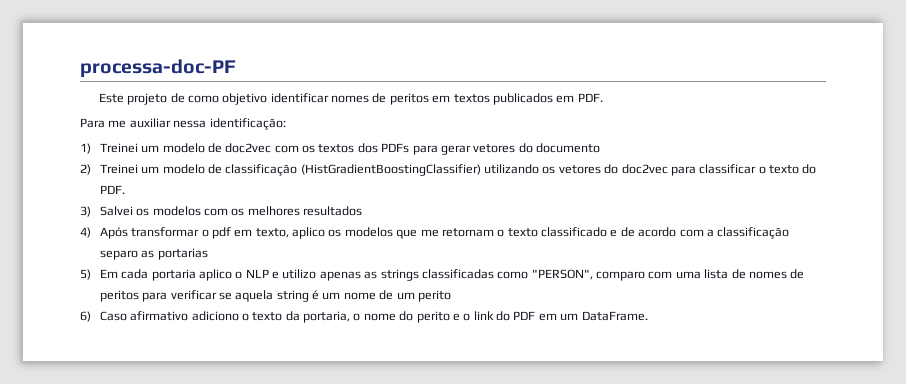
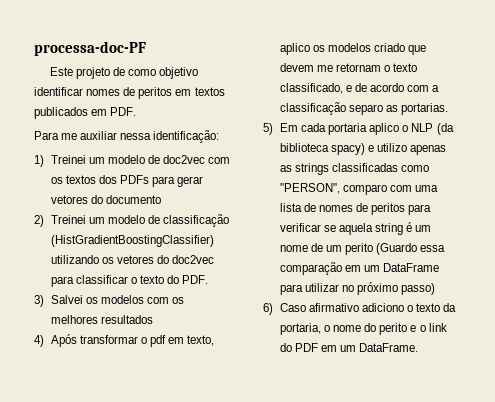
- 4) Após transformar o pdf em texto, aplico os modelos que me retornam o texto classificado e de acordo com a classificação separo as portarias
+ 4) Após transformar o pdf em texto, aplico os modelos criado que devem me retornam o texto classificado, e de acordo com a classificação separo as portarias.
- 5) Em cada portaria aplico o NLP e utilizo apenas as strings classificadas como "PERSON", comparo com uma lista de nomes de peritos para verificar se aquela string é um nome de um perito
+ 5) Em cada portaria aplico o NLP (da biblioteca spacy) e utilizo apenas as strings classificadas como "PERSON", comparo com uma lista de nomes de peritos para verificar se aquela string é um nome de um perito (Guardo essa comparação em um DataFrame para utilizar no próximo passo)

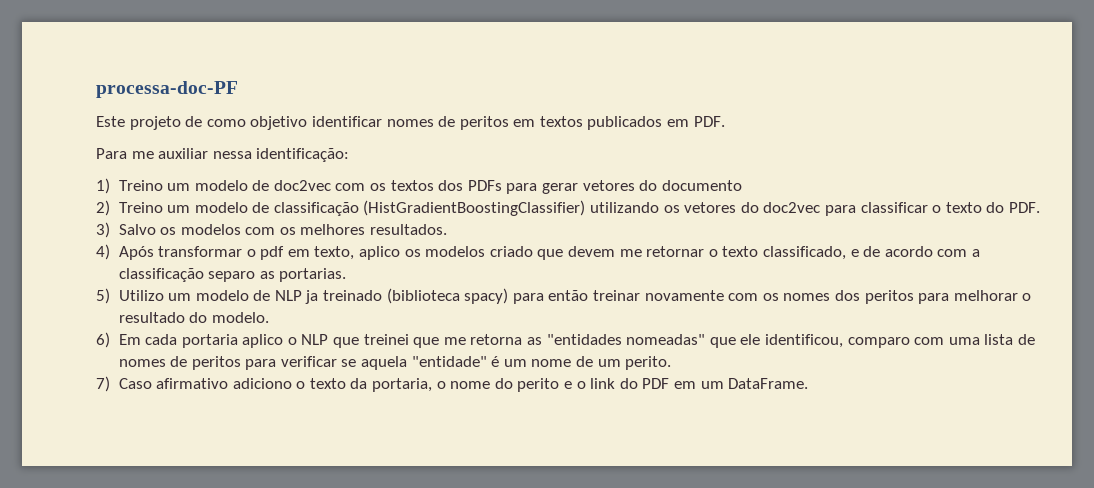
- 1) Treinei um modelo de doc2vec com os textos dos PDFs para gerar vetores do documento
+ 1) Treino um modelo de doc2vec com os textos dos PDFs para gerar vetores do documento
- 2) Treinei um modelo de classificação (HistGradientBoostingClassifier) utilizando os vetores do doc2vec para classificar o texto do PDF.
+ 2) Treino um modelo de classificação (HistGradientBoostingClassifier) utilizando os vetores do doc2vec para classificar o texto do PDF.
- 3) Salvei os modelos com os melhores resultados
+ 3) Salvo os modelos com os melhores resultados.
- 4) Após transformar o pdf em texto, aplico os modelos criado que devem me retornam o texto classificado, e de acordo com a classificação separo as portarias.
+ 4) Após transformar o pdf em texto, aplico os modelos criado que devem me retornar o texto classificado, e de acordo com a classificação separo as portarias.
- 5) Em cada portaria aplico o NLP (da biblioteca spacy) e utilizo apenas as strings classificadas como "PERSON", comparo com uma lista de nomes de peritos para verificar se aquela string é um nome de um perito (Guardo essa comparação em um DataFrame para utilizar no próximo passo)
- 6) Caso afirmativo adiciono o texto da portaria, o nome do perito e o link do PDF em um DataFrame.
+ 5) Utilizo um modelo de NLP ja treinado (biblioteca spacy) para então treinar novamente com os nomes dos peritos para melhorar o resultado do modelo.
+ 6) Em cada portaria aplico o NLP que treinei que me retorna as "entidades nomeadas" que ele identificou, comparo com uma lista de nomes de peritos para verificar se aquela "entidade" é um nome de um perito.
+ 7) Caso afirmativo adiciono o texto da portaria, o nome do perito e o link do PDF em um DataFrame.

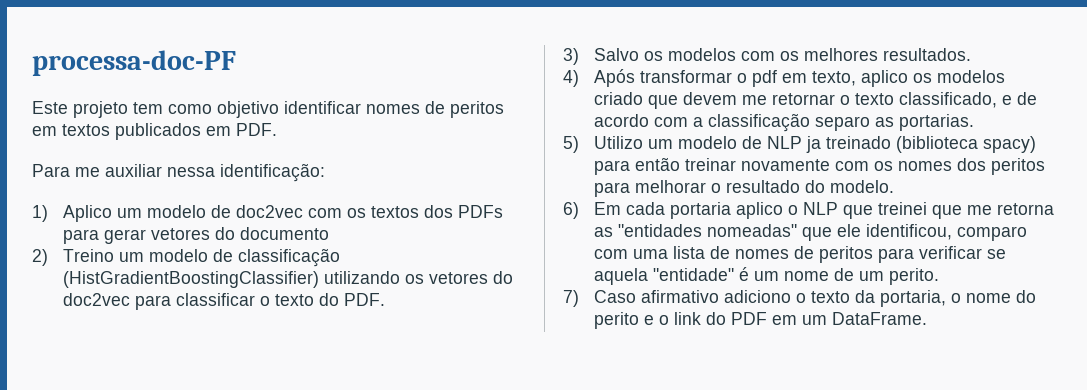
- Este projeto de como objetivo identificar nomes de peritos em textos publicados em PDF.
+ Este projeto tem como objetivo identificar nomes de peritos em textos publicados em PDF.
- 1) Treino um modelo de doc2vec com os textos dos PDFs para gerar vetores do documento
+ 1) Aplico um modelo de doc2vec com os textos dos PDFs para gerar vetores do documento

